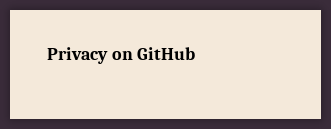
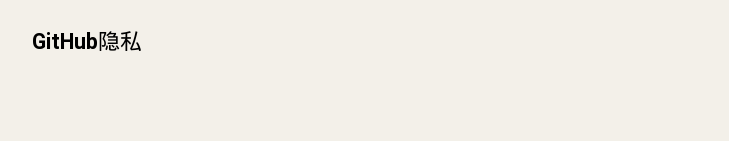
- Privacy on GitHub
+ GitHub隐私

